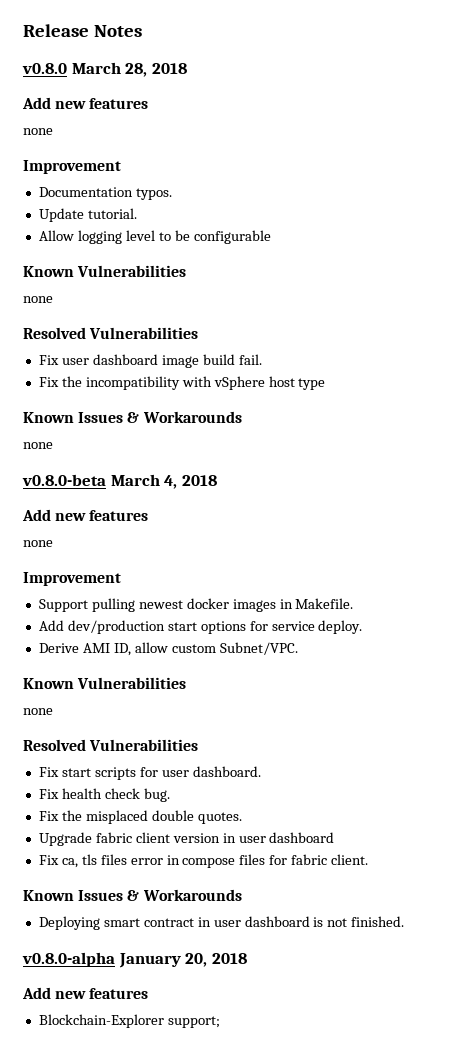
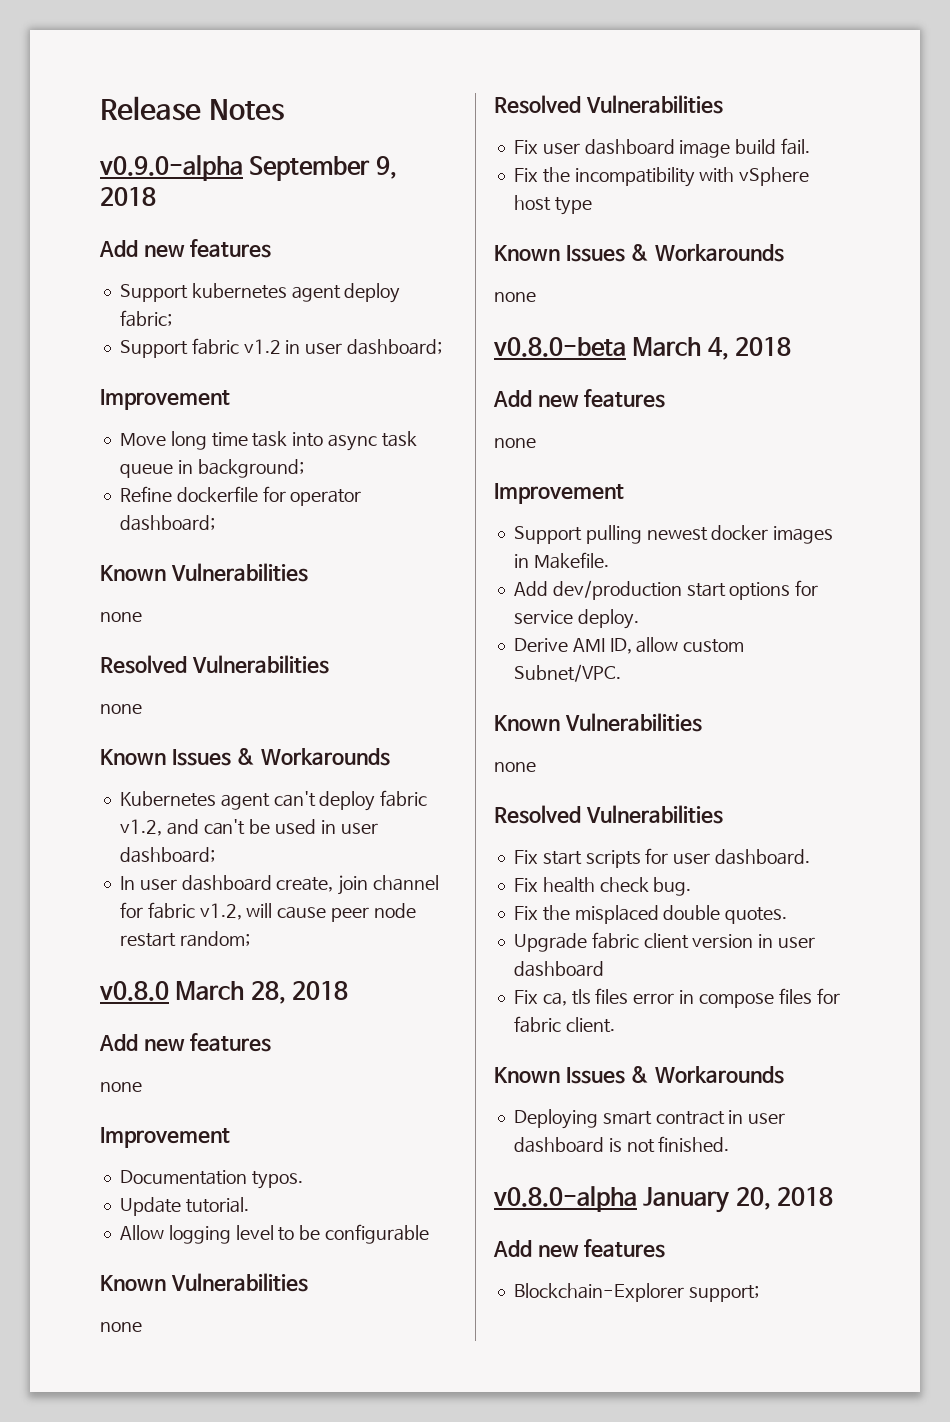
+ v0.9.0-alpha September 9, 2018
+ Add new features
+ Support kubernetes agent deploy fabric;
+ Support fabric v1.2 in user dashboard;
+ Improvement
+ Move long time task into async task queue in background;
+ Refine dockerfile for operator dashboard;
+ Known Vulnerabilities
+ none
+ Resolved Vulnerabilities
+ none
+ Known Issues & Workarounds
+ Kubernetes agent can't deploy fabric v1.2, and can't be used in user dashboard;
+ In user dashboard create, join channel for fabric v1.2, will cause peer node restart random;

